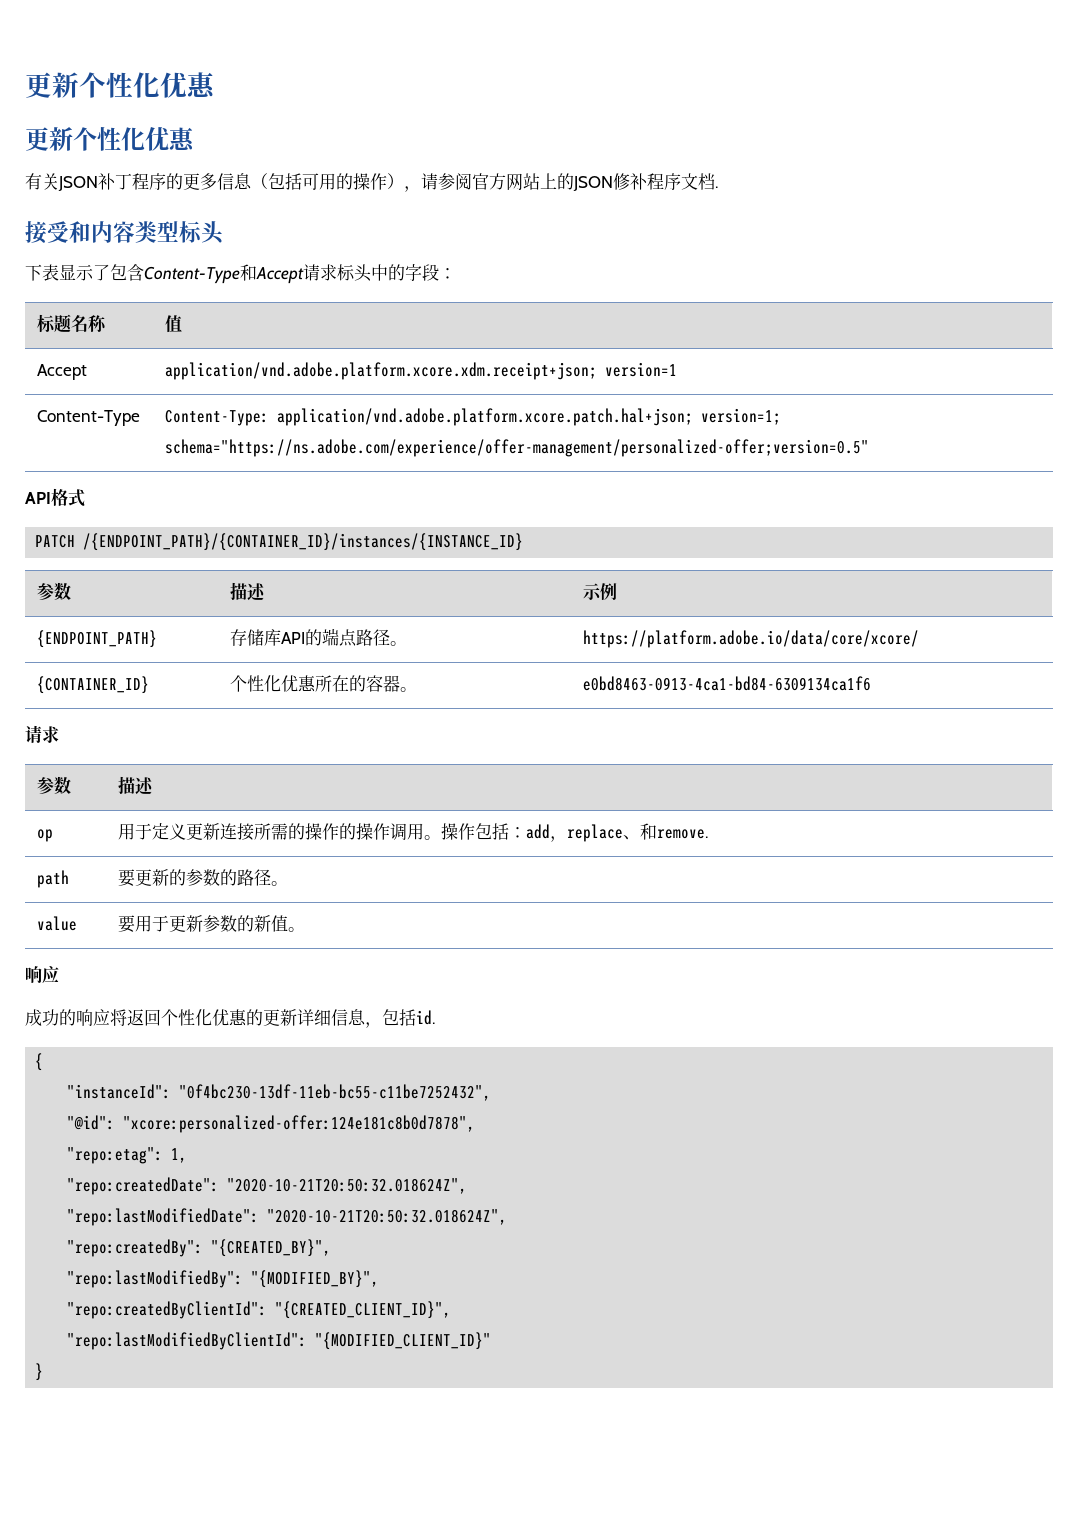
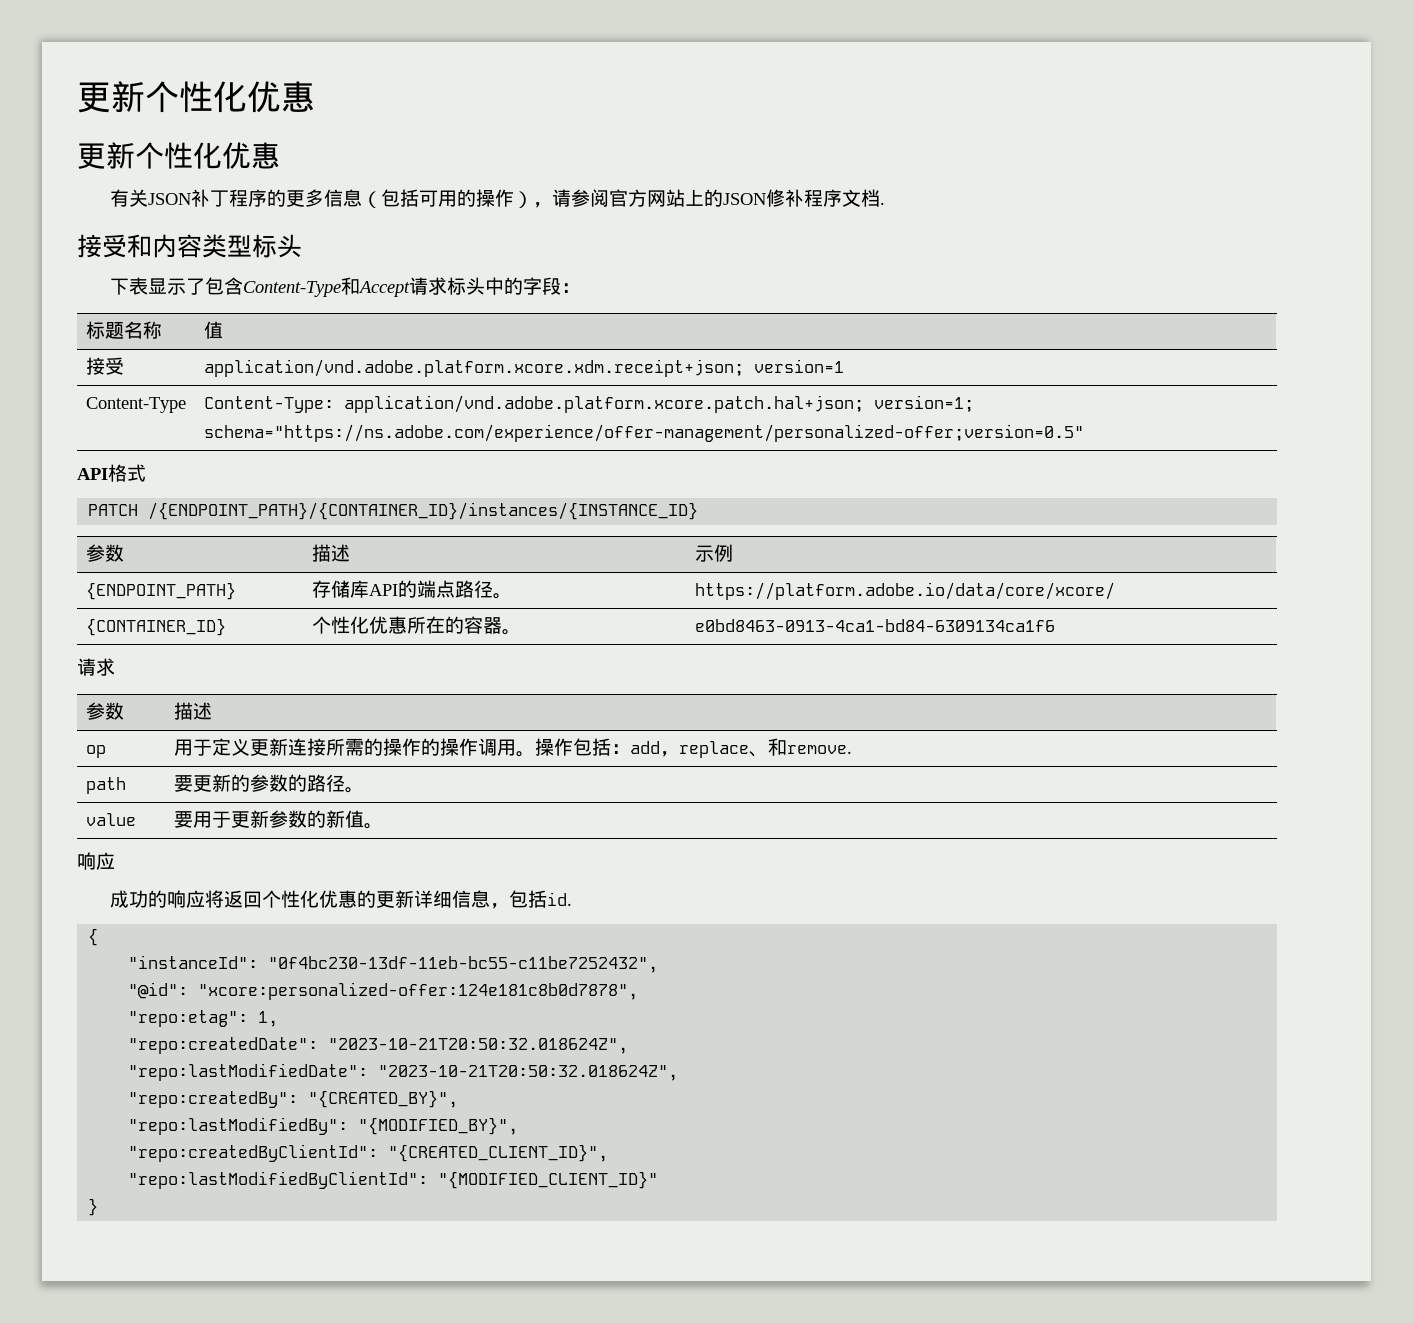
- Accept | application/vnd.adobe.platform.xcore.xdm.receipt+json; version=1
+ 接受 | application/vnd.adobe.platform.xcore.xdm.receipt+json; version=1
- "repo:createdDate": "2020-10-21T20:50:32.018624Z",
+ "repo:createdDate": "2023-10-21T20:50:32.018624Z",
- "repo:lastModifiedDate": "2020-10-21T20:50:32.018624Z",
+ "repo:lastModifiedDate": "2023-10-21T20:50:32.018624Z",

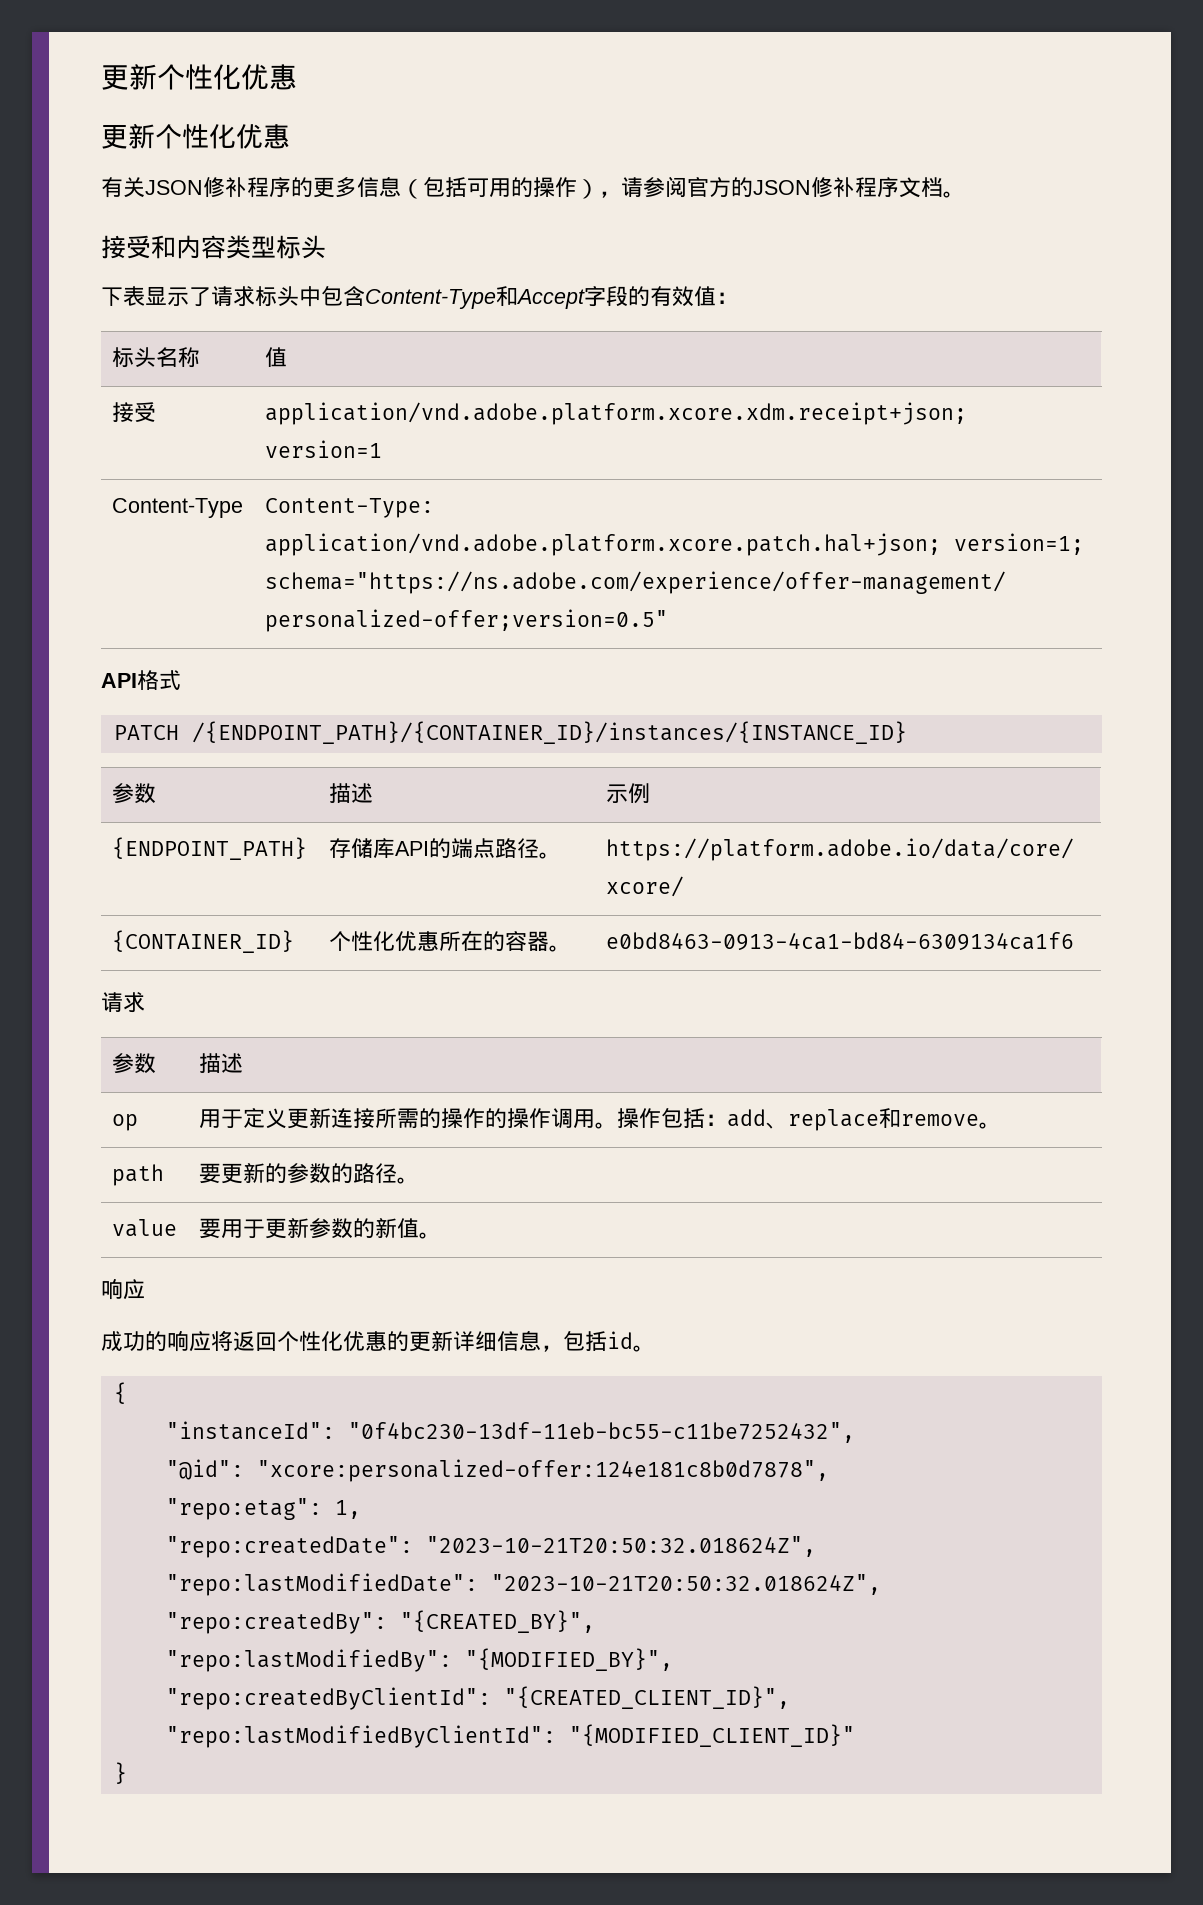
- 有关JSON补丁程序的更多信息（包括可用的操作），请参阅官方网站上的JSON修补程序文档.
+ 有关JSON修补程序的更多信息（包括可用的操作），请参阅官方的JSON修补程序文档。
- 下表显示了包含Content-Type和Accept请求标头中的字段：
+ 下表显示了请求标头中包含Content-Type和Accept字段的有效值：
- 标题名称 | 值
+ 标头名称 | 值
- op | 用于定义更新连接所需的操作的操作调用。操作包括：add，replace、和remove.
+ op | 用于定义更新连接所需的操作的操作调用。操作包括：add、replace和remove。
- 成功的响应将返回个性化优惠的更新详细信息，包括id.
+ 成功的响应将返回个性化优惠的更新详细信息，包括id。

